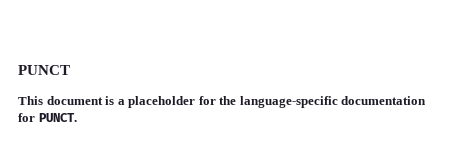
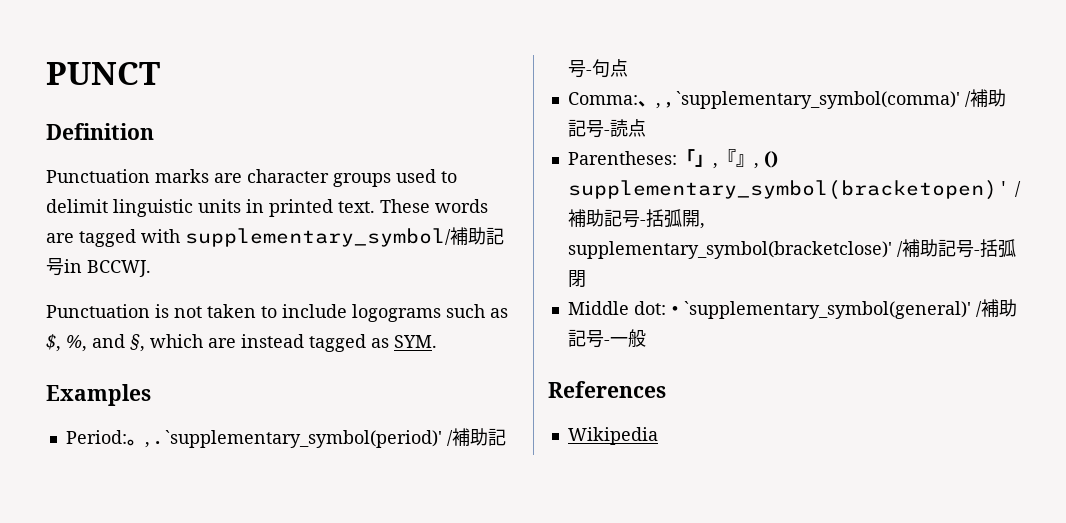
- This document is a placeholder for the language-specific documentation for PUNCT.
+ Definition
+ Punctuation marks are character groups used to delimit linguistic units in printed text. These words are tagged with supplementary_symbol/補助記号in BCCWJ.
+ Punctuation is not taken to include logograms such as $, %, and §, which are instead tagged as SYM.
+ Examples
+ Period:。, . `supplementary_symbol(period)' /補助記号-句点
+ Comma:、, , `supplementary_symbol(comma)' /補助記号-読点
+ Parentheses:「」,『』, () supplementary_symbol(bracketopen)' /補助記号-括弧開, supplementary_symbol(bracketclose)' /補助記号-括弧閉
+ Middle dot:・`supplementary_symbol(general)' /補助記号-一般
+ References
+ Wikipedia

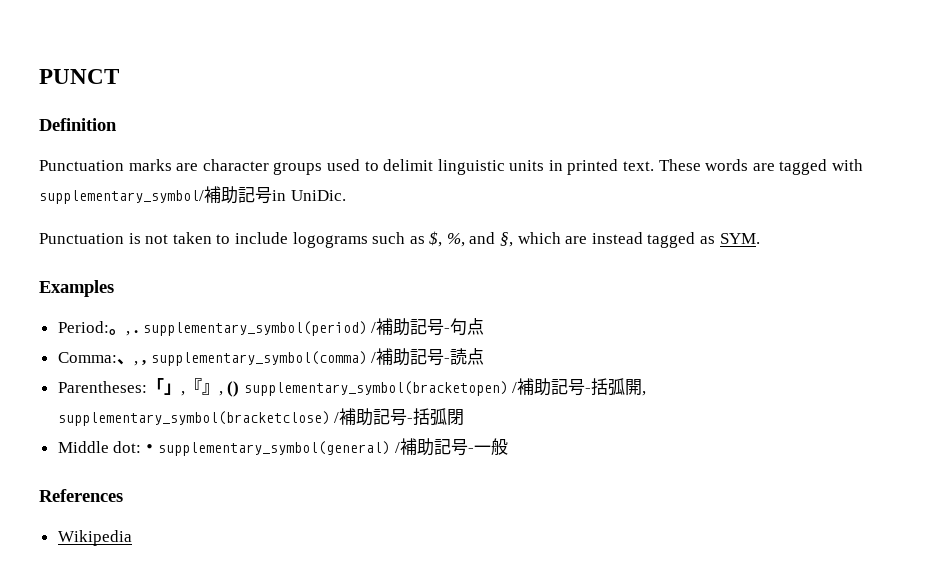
- These words are tagged with supplementary_symbol/補助記号in BCCWJ.
+ These words are tagged with supplementary_symbol/補助記号in UniDic.
- Period:。, . `supplementary_symbol(period)' /補助記号-句点
+ Period:。, . supplementary_symbol(period) /補助記号-句点
- Comma:、, , `supplementary_symbol(comma)' /補助記号-読点
+ Comma:、, , supplementary_symbol(comma) /補助記号-読点
- Parentheses:「」,『』, () supplementary_symbol(bracketopen)' /補助記号-括弧開, supplementary_symbol(bracketclose)' /補助記号-括弧閉
+ Parentheses:「」,『』, () supplementary_symbol(bracketopen) /補助記号-括弧開, supplementary_symbol(bracketclose) /補助記号-括弧閉
- Middle dot:・`supplementary_symbol(general)' /補助記号-一般
+ Middle dot:・supplementary_symbol(general) /補助記号-一般

